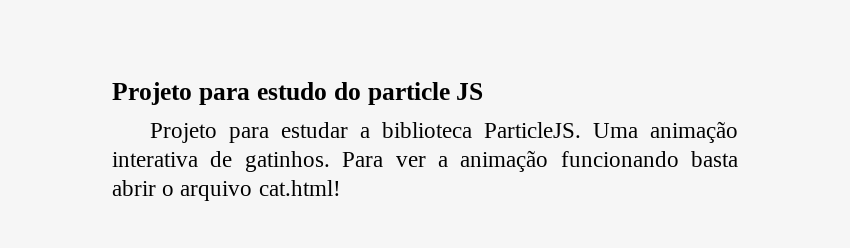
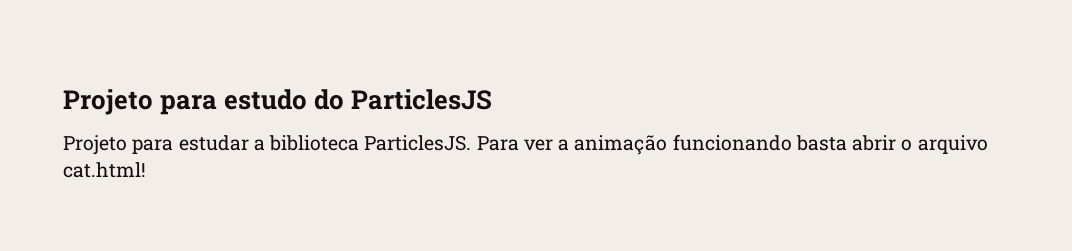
- Projeto para estudo do particle JS
+ Projeto para estudo do ParticlesJS
- Projeto para estudar a biblioteca ParticleJS. Uma animação interativa de gatinhos.
+ Projeto para estudar a biblioteca ParticlesJS.

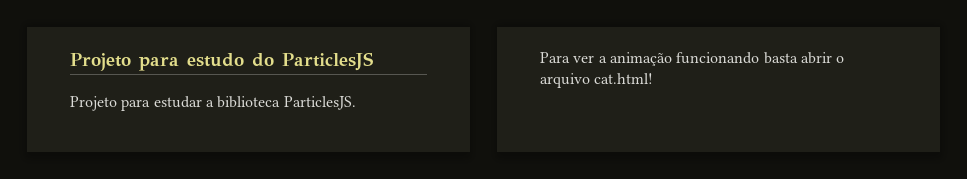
- Projeto para estudar a biblioteca ParticlesJS. Para ver a animação funcionando basta abrir o arquivo cat.html!
+ Projeto para estudar a biblioteca ParticlesJS.
+ Para ver a animação funcionando basta abrir o arquivo cat.html!

